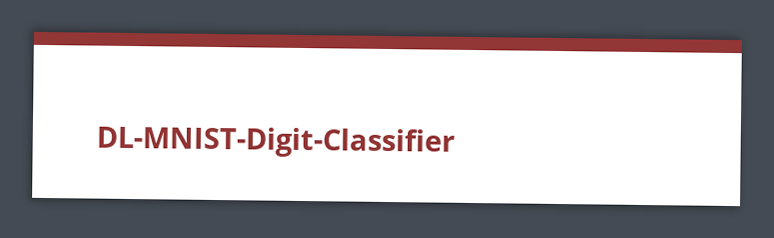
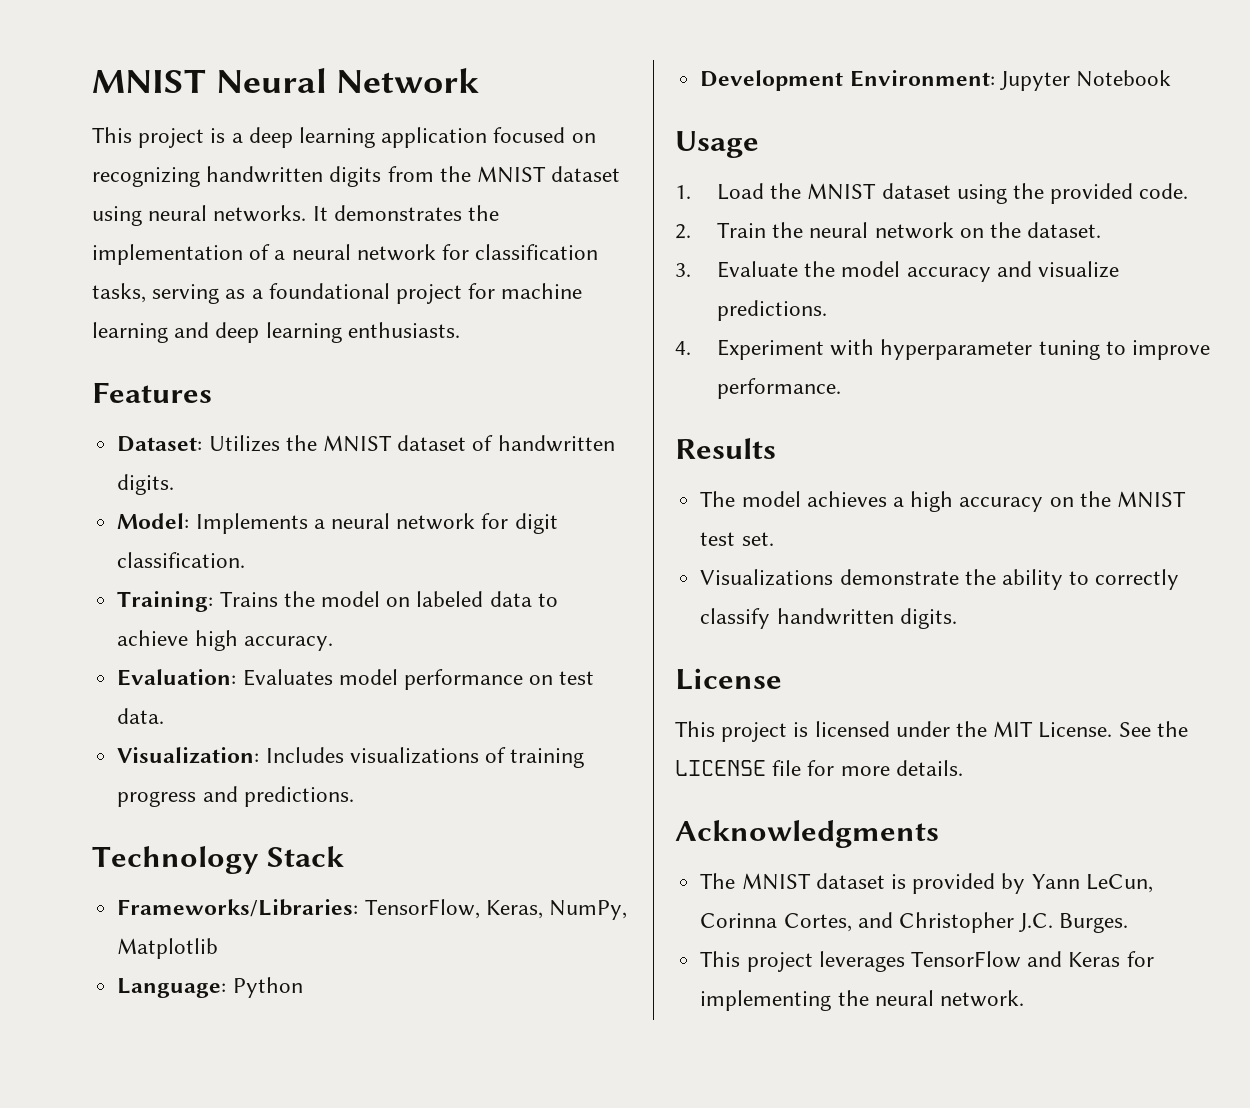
- DL-MNIST-Digit-Classifier
+ MNIST Neural Network
+ This project is a deep learning application focused on recognizing handwritten digits from the MNIST dataset using neural networks. It demonstrates the implementation of a neural network for classification tasks, serving as a foundational project for machine learning and deep learning enthusiasts.
+ Features
+ Dataset: Utilizes the MNIST dataset of handwritten digits.
+ Model: Implements a neural network for digit classification.
+ Training: Trains the model on labeled data to achieve high accuracy.
+ Evaluation: Evaluates model performance on test data.
+ Visualization: Includes visualizations of training progress and predictions.
+ Technology Stack
+ Frameworks/Libraries: TensorFlow, Keras, NumPy, Matplotlib
+ Language: Python
+ Development Environment: Jupyter Notebook
+ Usage
+ 1. Load the MNIST dataset using the provided code.
+ 2. Train the neural network on the dataset.
+ 3. Evaluate the model accuracy and visualize predictions.
+ 4. Experiment with hyperparameter tuning to improve performance.
+ Results
+ The model achieves a high accuracy on the MNIST test set.
+ Visualizations demonstrate the ability to correctly classify handwritten digits.
+ License
+ This project is licensed under the MIT License. See the LICENSE file for more details.
+ Acknowledgments
+ The MNIST dataset is provided by Yann LeCun, Corinna Cortes, and Christopher J.C. Burges.
+ This project leverages TensorFlow and Keras for implementing the neural network.

